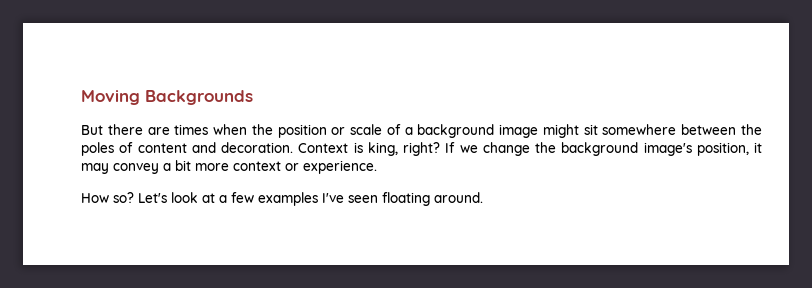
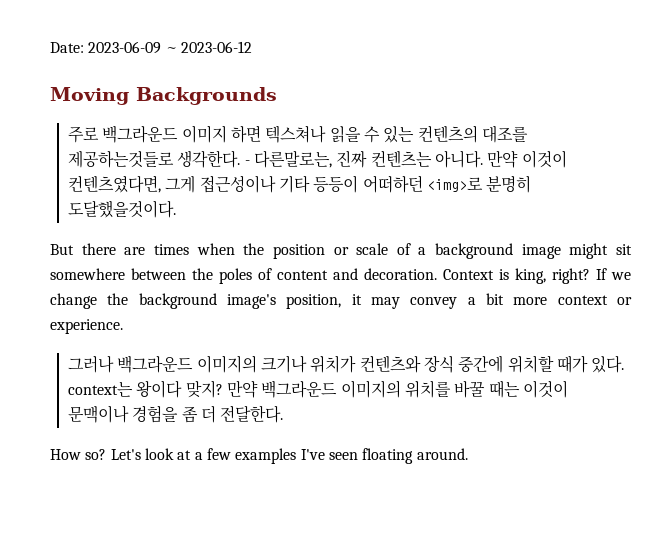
+ Date: 2023-06-09 ~ 2023-06-12
  Moving Backgrounds
+ 주로 백그라운드 이미지 하면 텍스쳐나 읽을 수 있는 컨텐츠의 대조를 제공하는것들로 생각한다. - 다른말로는, 진짜 컨텐츠는 아니다. 만약 이것이 컨텐츠였다면, 그게 접근성이나 기타 등등이 어떠하던 <img>로 분명히 도달했을것이다.
+ 그러나 백그라운드 이미지의 크기나 위치가 컨텐츠와 장식 중간에 위치할 때가 있다. context는 왕이다 맞지? 만약 백그라운드 이미지의 위치를 바꿀 때는 이것이 문맥이나 경험을 좀 더 전달한다.

